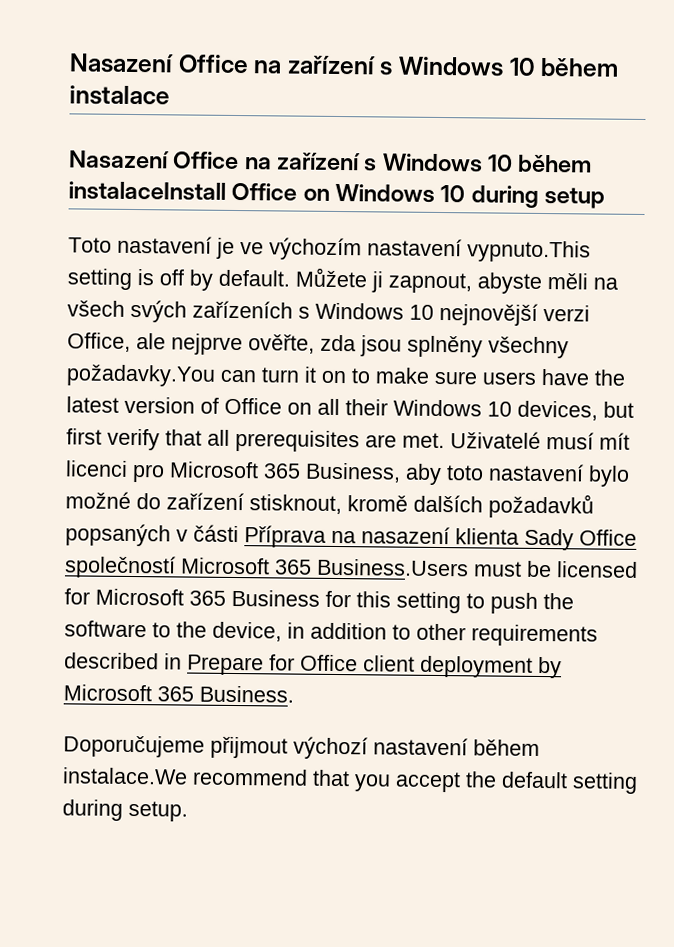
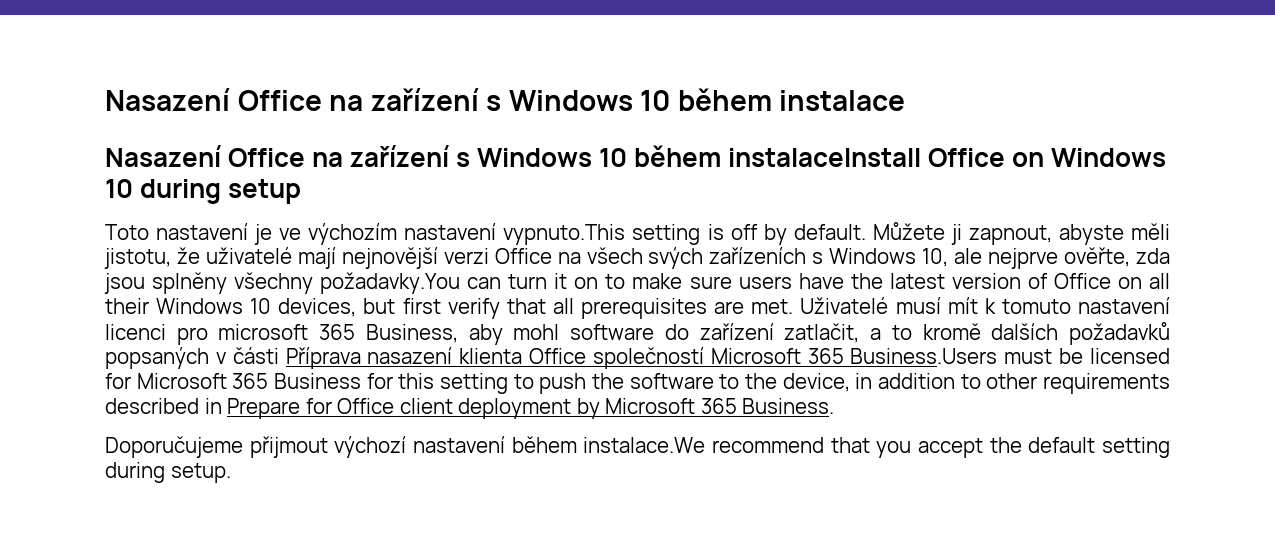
- Můžete ji zapnout, abyste měli na všech svých zařízeních s Windows 10 nejnovější verzi Office, ale nejprve ověřte, zda jsou splněny všechny požadavky.You can turn it on to make sure users have the latest version of Office on all their Windows 10 devices, but first verify that all prerequisites are met.
+ Můžete ji zapnout, abyste měli jistotu, že uživatelé mají nejnovější verzi Office na všech svých zařízeních s Windows 10, ale nejprve ověřte, zda jsou splněny všechny požadavky.You can turn it on to make sure users have the latest version of Office on all their Windows 10 devices, but first verify that all prerequisites are met.
- Uživatelé musí mít licenci pro Microsoft 365 Business, aby toto nastavení bylo možné do zařízení stisknout, kromě dalších požadavků popsaných v části Příprava na nasazení klienta Sady Office společností Microsoft 365 Business.Users must be licensed for Microsoft 365 Business for this setting to push the software to the device, in addition to other requirements described in Prepare for Office client deployment by Microsoft 365 Business.
+ Uživatelé musí mít k tomuto nastavení licenci pro microsoft 365 Business, aby mohl software do zařízení zatlačit, a to kromě dalších požadavků popsaných v části Příprava nasazení klienta Office společností Microsoft 365 Business.Users must be licensed for Microsoft 365 Business for this setting to push the software to the device, in addition to other requirements described in Prepare for Office client deployment by Microsoft 365 Business.

